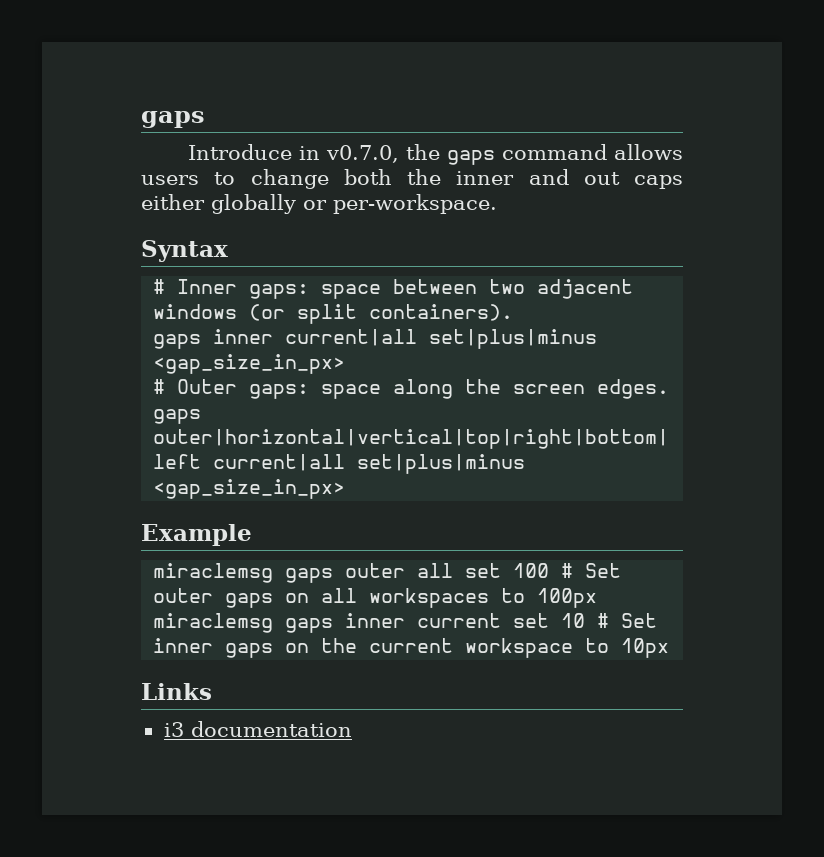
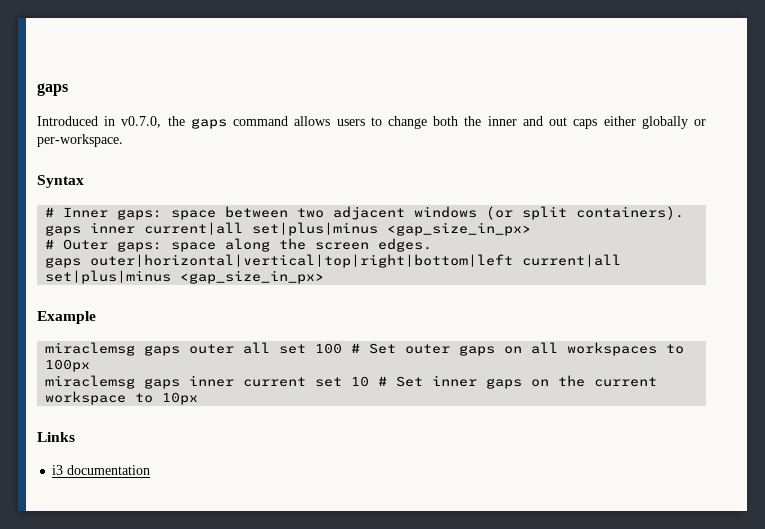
- Introduce in v0.7.0, the gaps command allows users to change both the inner and out caps either globally or per-workspace.
+ Introduced in v0.7.0, the gaps command allows users to change both the inner and out caps either globally or per-workspace.

